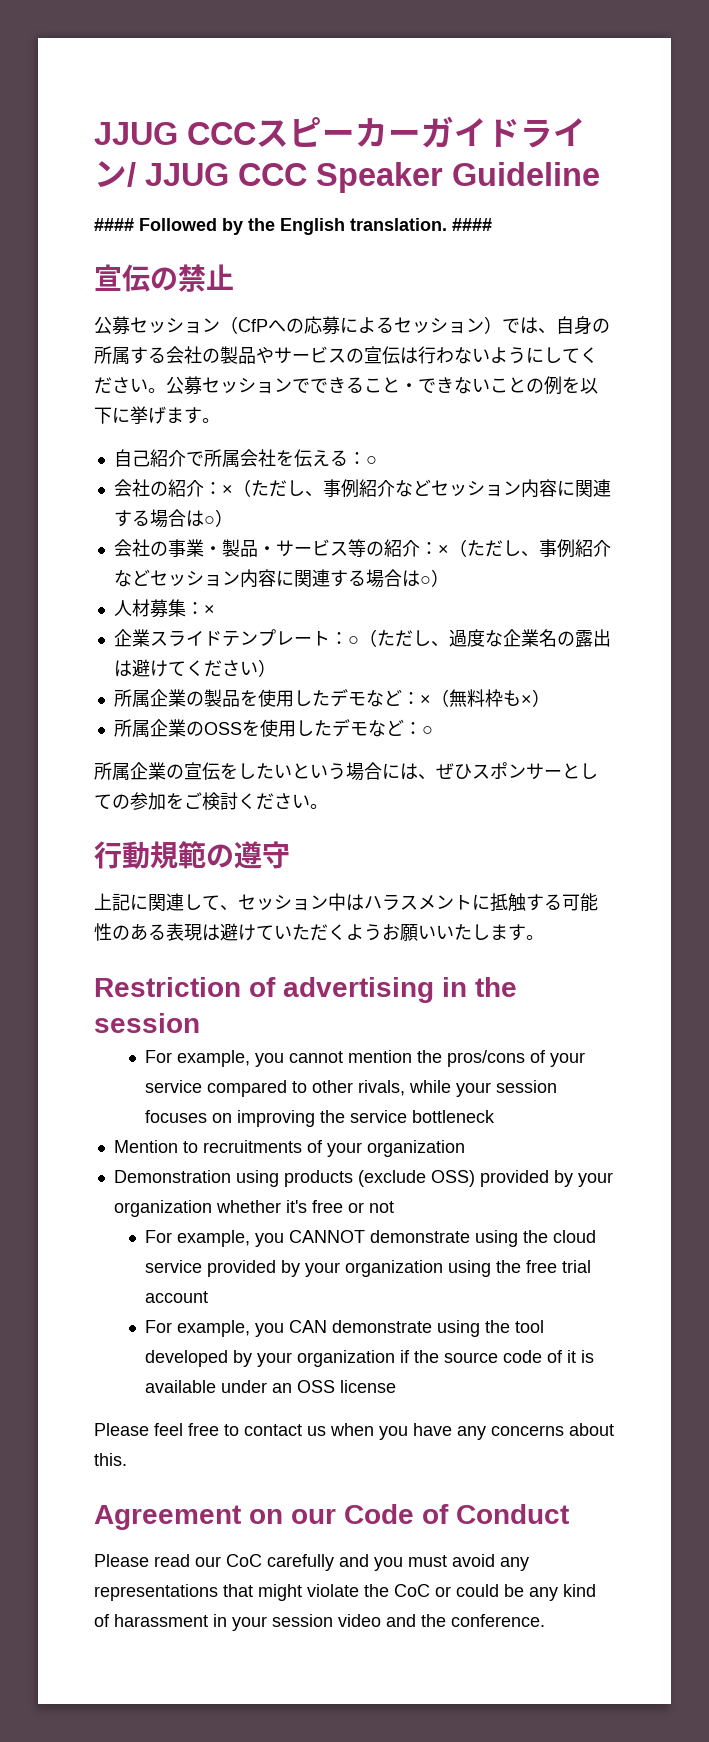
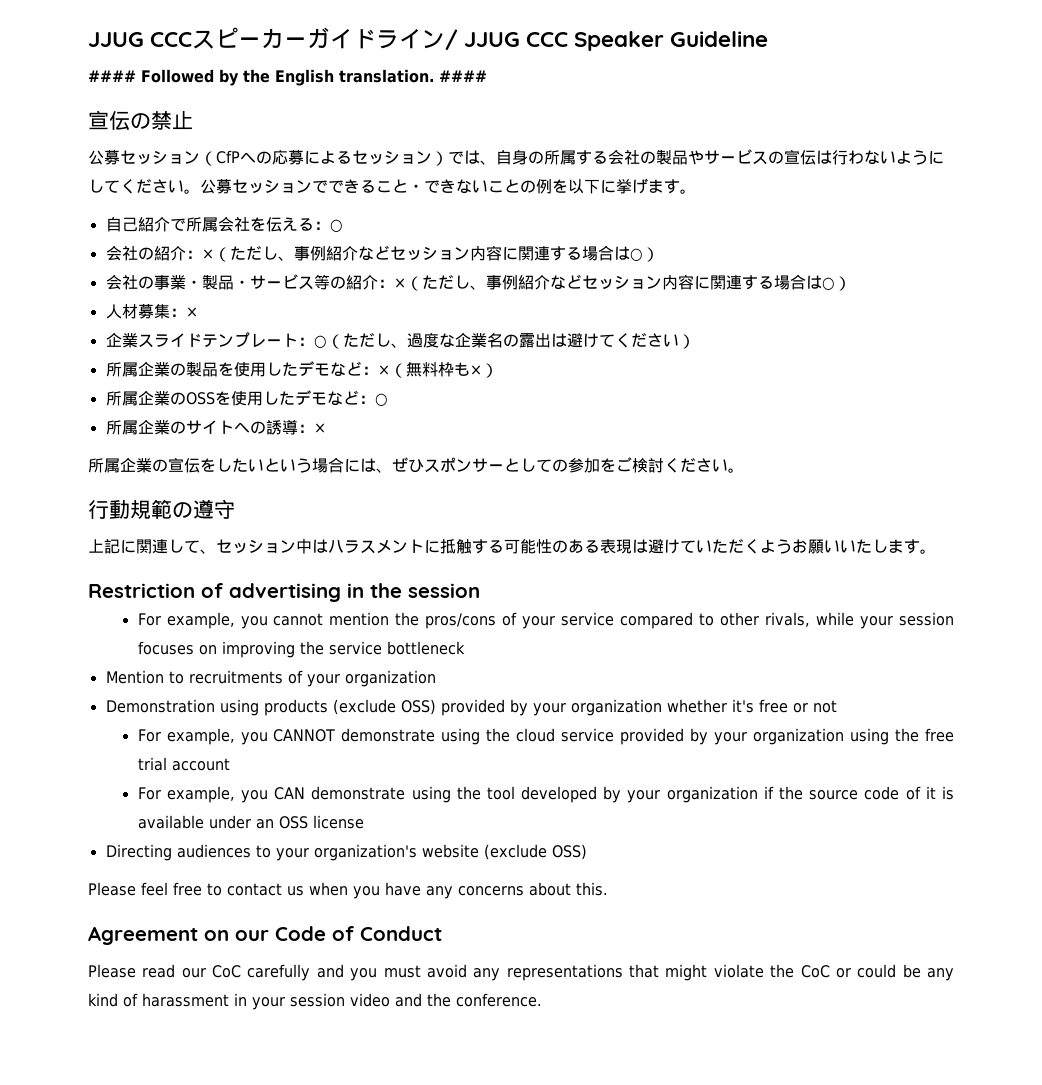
+ 所属企業のサイトへの誘導：×
+ Directing audiences to your organization's website (exclude OSS)

